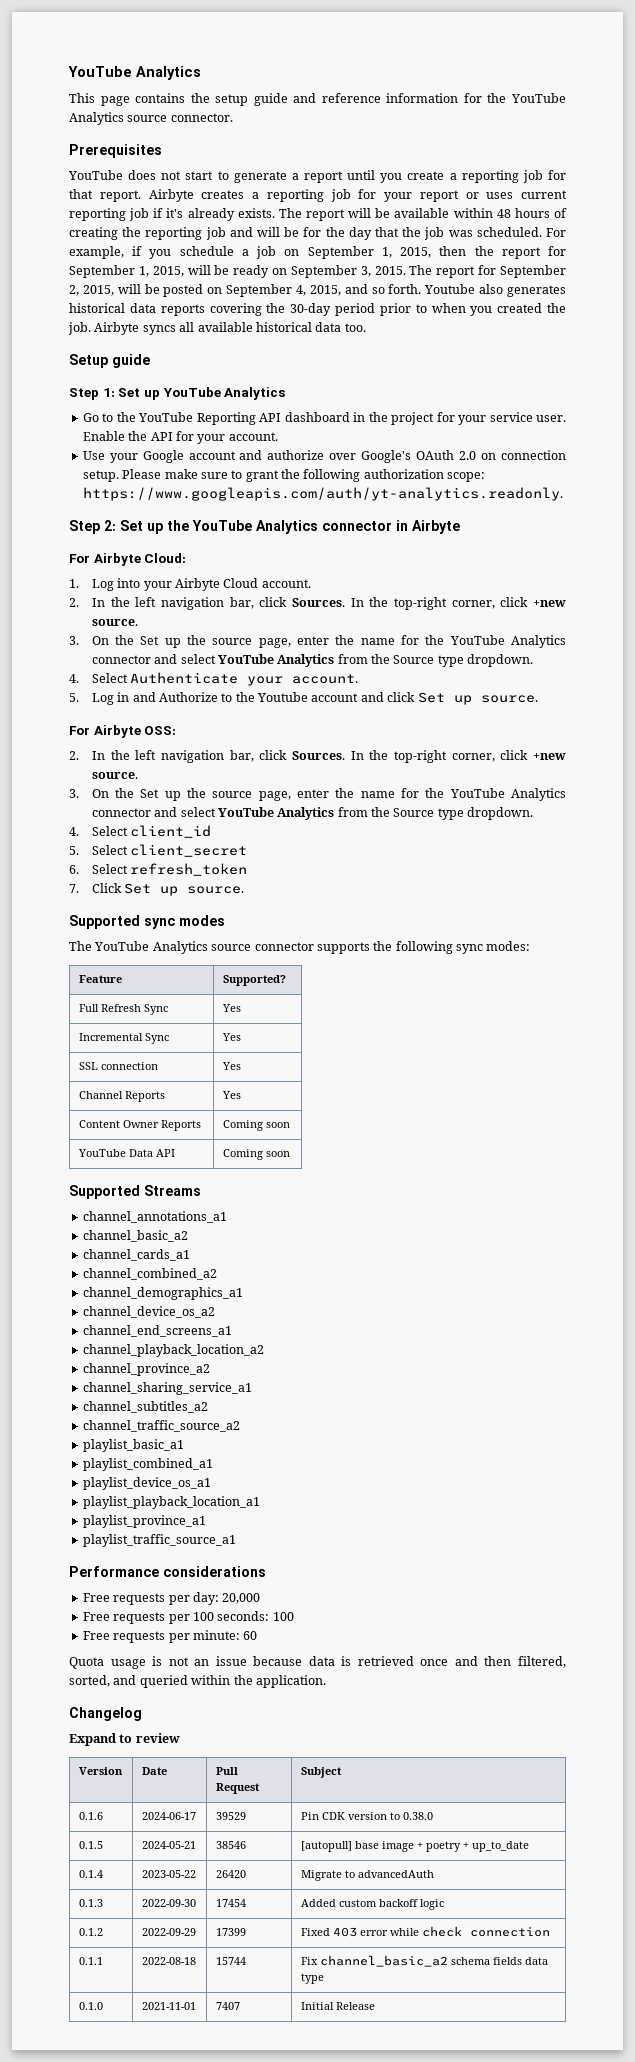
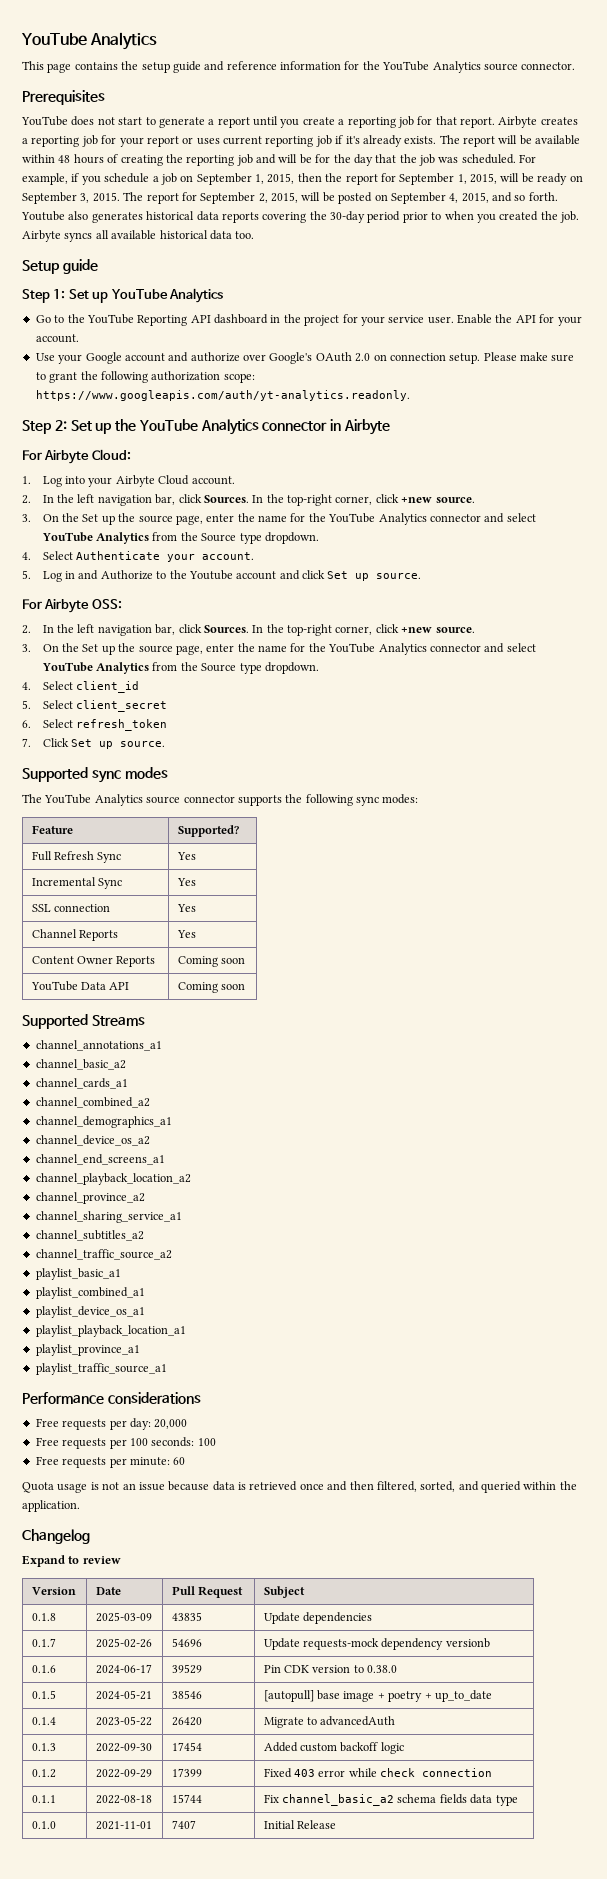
+ 0.1.8 | 2025-03-09 | 43835 | Update dependencies
+ 0.1.7 | 2025-02-26 | 54696 | Update requests-mock dependency versionb

